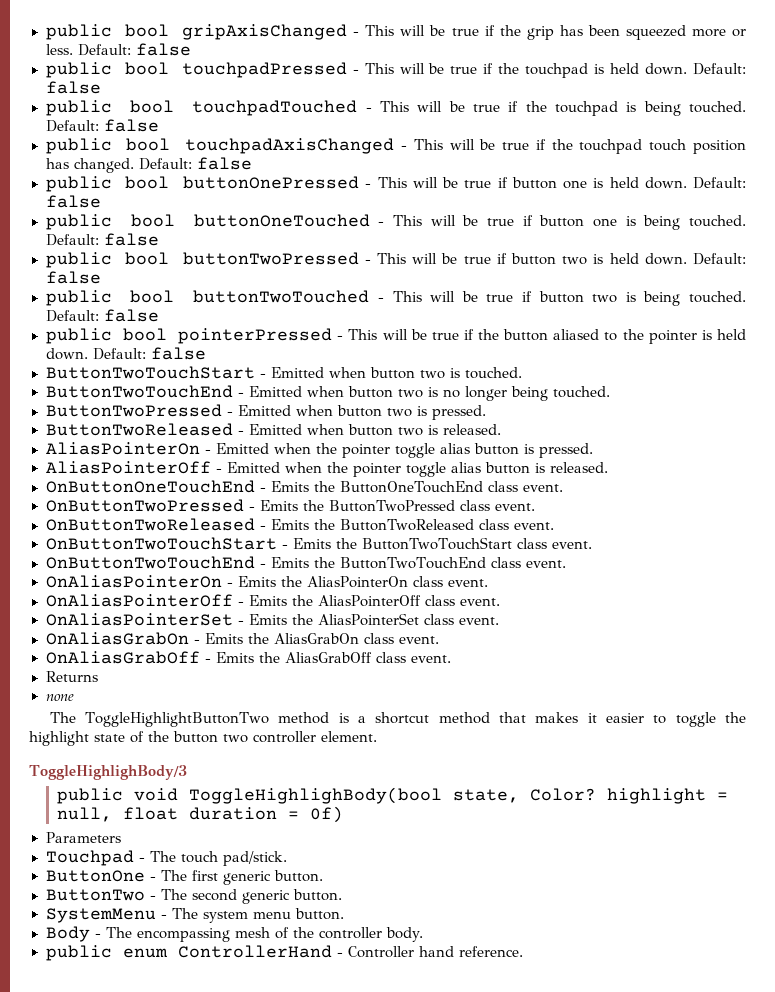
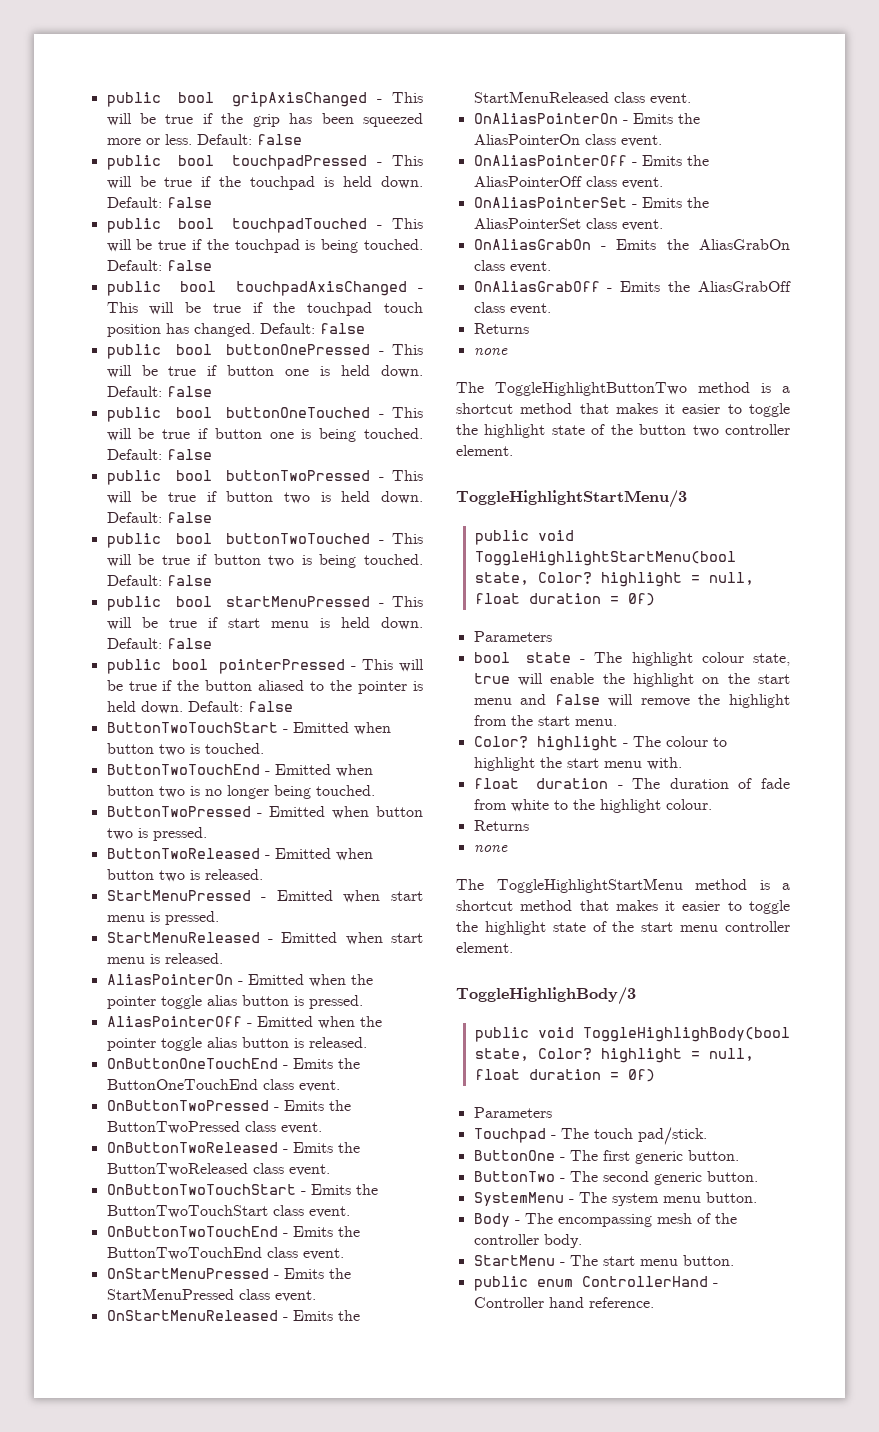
+ public bool startMenuPressed - This will be true if start menu is held down. Default: false
+ StartMenuPressed - Emitted when start menu is pressed.
+ StartMenuReleased - Emitted when start menu is released.
+ OnStartMenuPressed - Emits the StartMenuPressed class event.
+ OnStartMenuReleased - Emits the StartMenuReleased class event.
+ ToggleHighlightStartMenu/3
+ public void ToggleHighlightStartMenu(bool state, Color? highlight = null, float duration = 0f)
+ Parameters
+ bool state - The highlight colour state, true will enable the highlight on the start menu and false will remove the highlight from the start menu.
+ Color? highlight - The colour to highlight the start menu with.
+ float duration - The duration of fade from white to the highlight colour.
+ Returns
+ none
+ The ToggleHighlightStartMenu method is a shortcut method that makes it easier to toggle the highlight state of the start menu controller element.
+ StartMenu - The start menu button.

